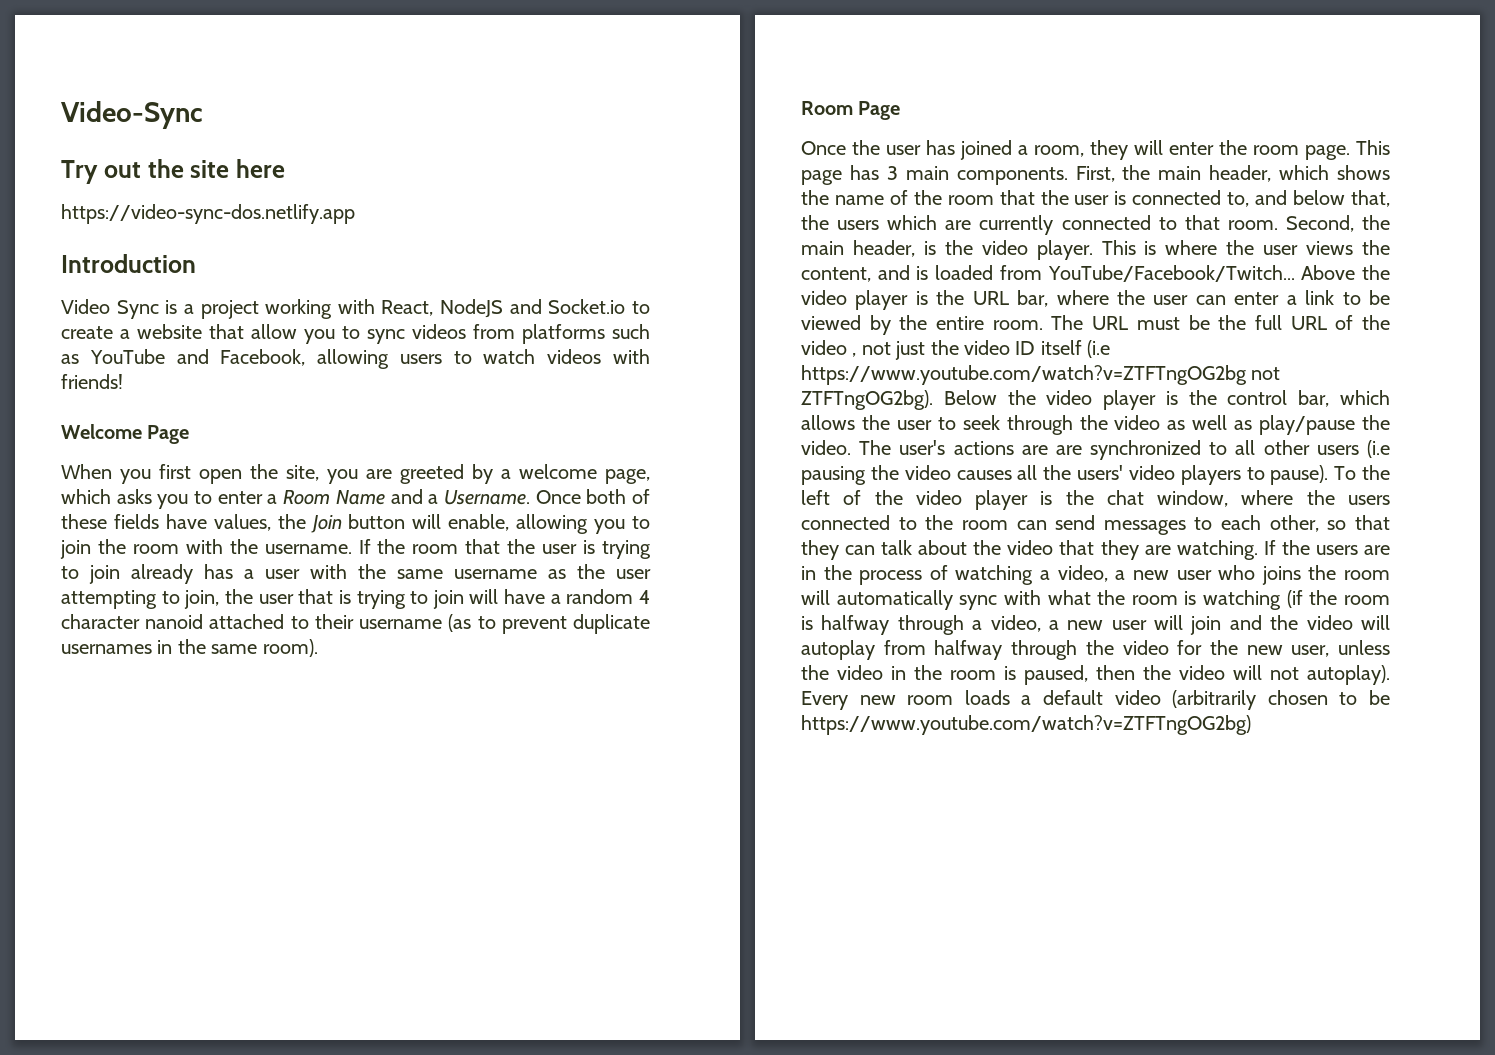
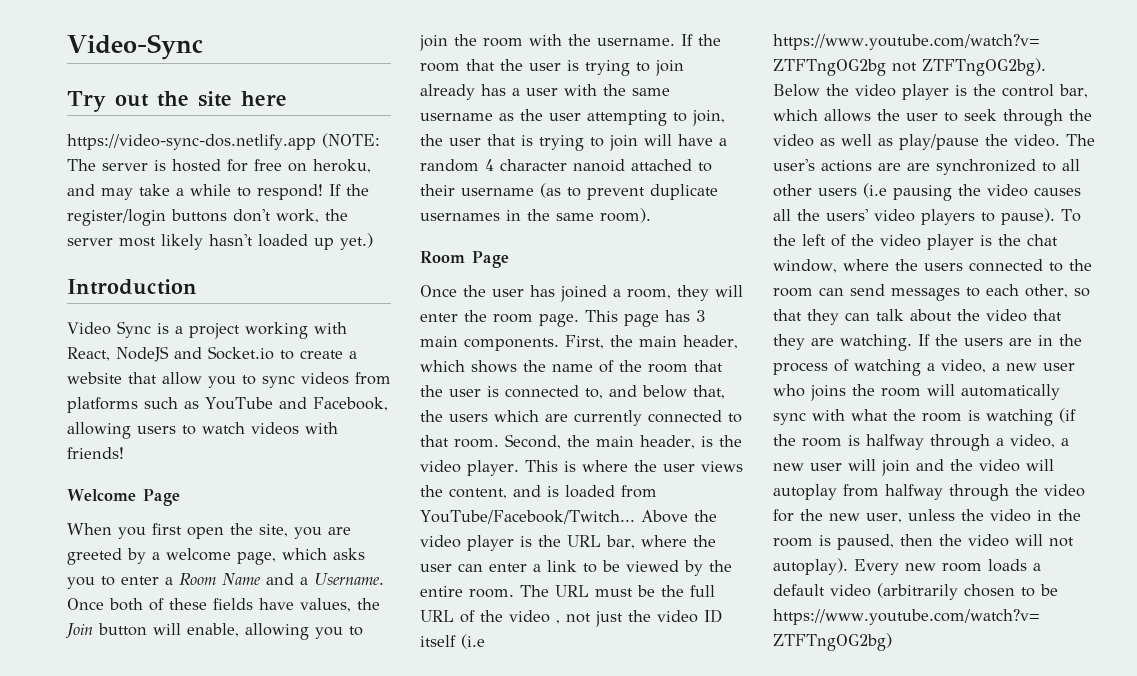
- https://video-sync-dos.netlify.app
+ https://video-sync-dos.netlify.app (NOTE: The server is hosted for free on heroku, and may take a while to respond! If the register/login buttons don't work, the server most likely hasn't loaded up yet.)

